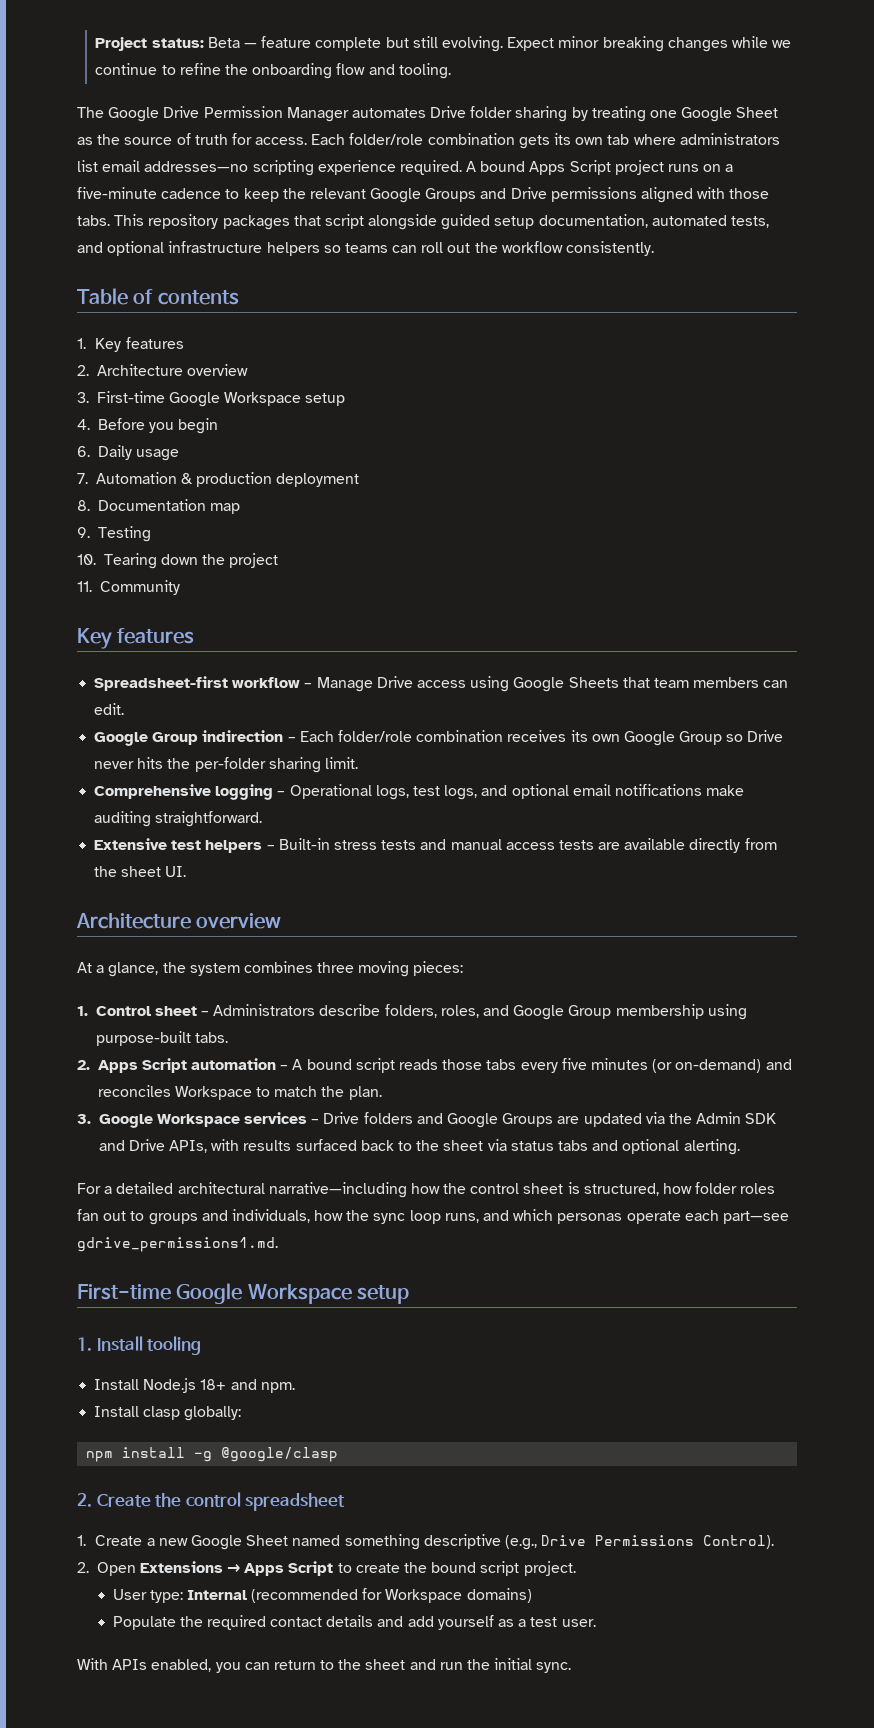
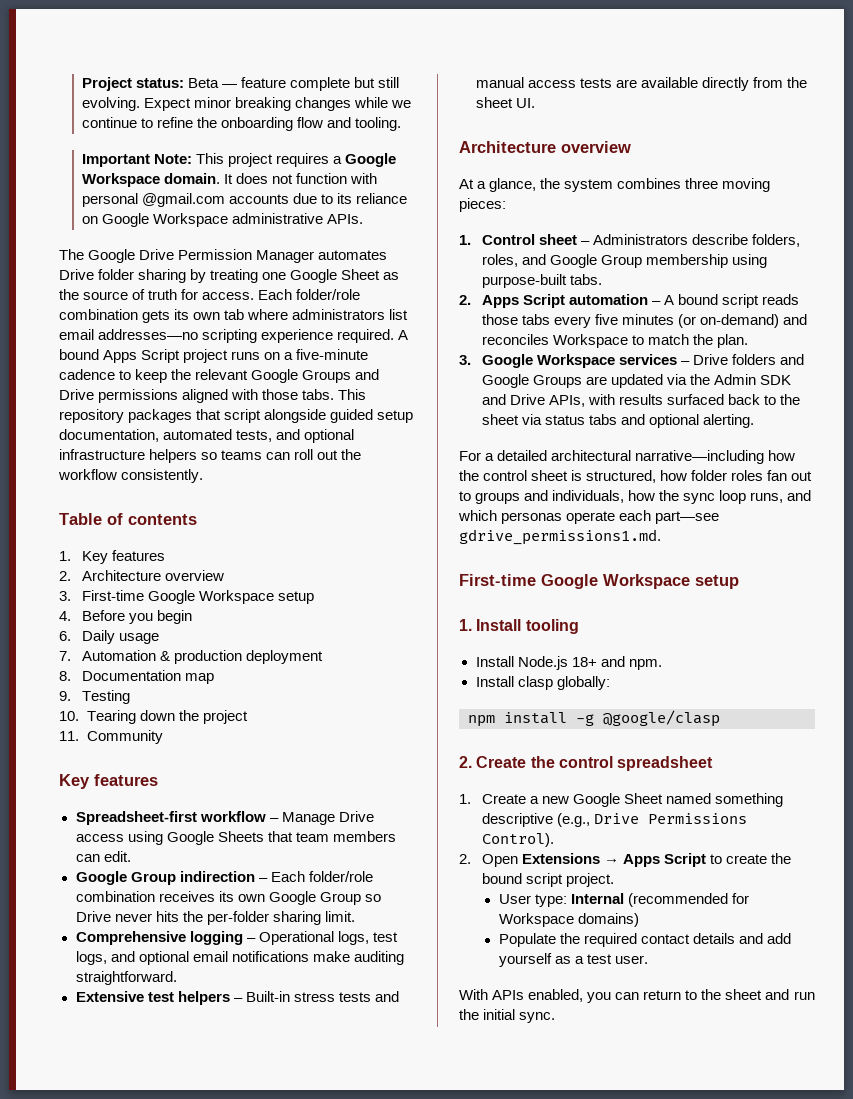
+ Important Note: This project requires a Google Workspace domain. It does not function with personal @gmail.com accounts due to its reliance on Google Workspace administrative APIs.

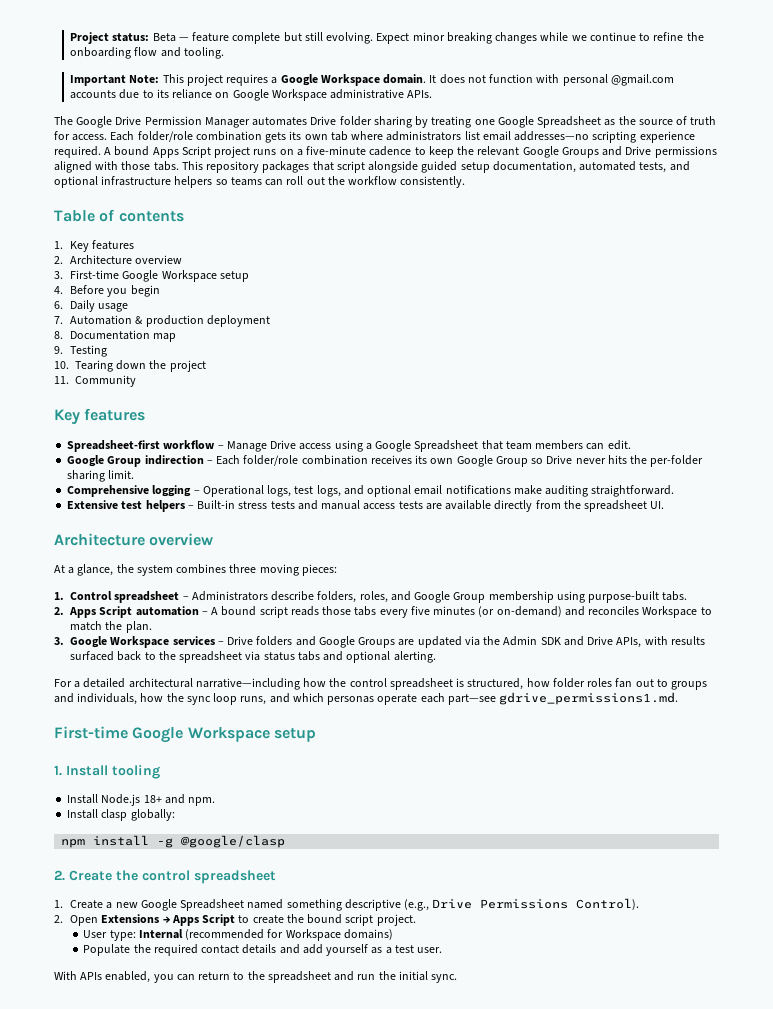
- The Google Drive Permission Manager automates Drive folder sharing by treating one Google Sheet as the source of truth for access.
+ The Google Drive Permission Manager automates Drive folder sharing by treating one Google Spreadsheet as the source of truth for access.
- Spreadsheet-first workflow – Manage Drive access using Google Sheets that team members can edit.
+ Spreadsheet-first workflow – Manage Drive access using a Google Spreadsheet that team members can edit.
- Extensive test helpers – Built-in stress tests and manual access tests are available directly from the sheet UI.
+ Extensive test helpers – Built-in stress tests and manual access tests are available directly from the spreadsheet UI.
- 1. Control sheet – Administrators describe folders, roles, and Google Group membership using purpose-built tabs.
+ 1. Control spreadsheet – Administrators describe folders, roles, and Google Group membership using purpose-built tabs.
- 3. Google Workspace services – Drive folders and Google Groups are updated via the Admin SDK and Drive APIs, with results surfaced back to the sheet via status tabs and optional alerting.
+ 3. Google Workspace services – Drive folders and Google Groups are updated via the Admin SDK and Drive APIs, with results surfaced back to the spreadsheet via status tabs and optional alerting.
- For a detailed architectural narrative—including how the control sheet is structured, how folder roles fan out to groups and individuals, how the sync loop runs, and which personas operate each part—see gdrive_permissions1.md.
+ For a detailed architectural narrative—including how the control spreadsheet is structured, how folder roles fan out to groups and individuals, how the sync loop runs, and which personas operate each part—see gdrive_permissions1.md.
- 1. Create a new Google Sheet named something descriptive (e.g., Drive Permissions Control).
+ 1. Create a new Google Spreadsheet named something descriptive (e.g., Drive Permissions Control).
- With APIs enabled, you can return to the sheet and run the initial sync.
+ With APIs enabled, you can return to the spreadsheet and run the initial sync.

